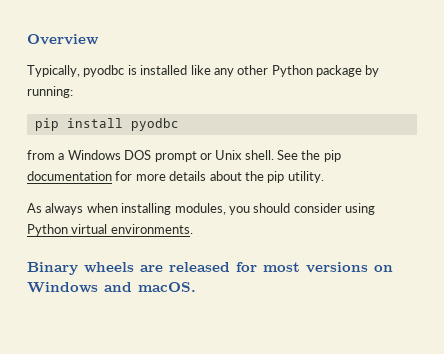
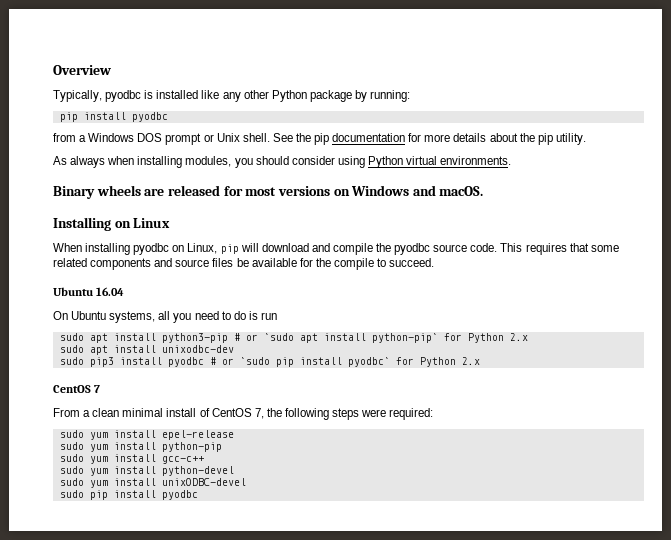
+ Installing on Linux
+ When installing pyodbc on Linux, pip will download and compile the pyodbc source code. This requires that some related components and source files be available for the compile to succeed.
+ Ubuntu 16.04
+ On Ubuntu systems, all you need to do is run
+ sudo apt install python3-pip # or `sudo apt install python-pip` for Python 2.x
+ sudo apt install unixodbc-dev
+ sudo pip3 install pyodbc # or `sudo pip install pyodbc` for Python 2.x
+ CentOS 7
+ From a clean minimal install of CentOS 7, the following steps were required:
+ sudo yum install epel-release
+ sudo yum install python-pip
+ sudo yum install gcc-c++
+ sudo yum install python-devel
+ sudo yum install unixODBC-devel
+ sudo pip install pyodbc

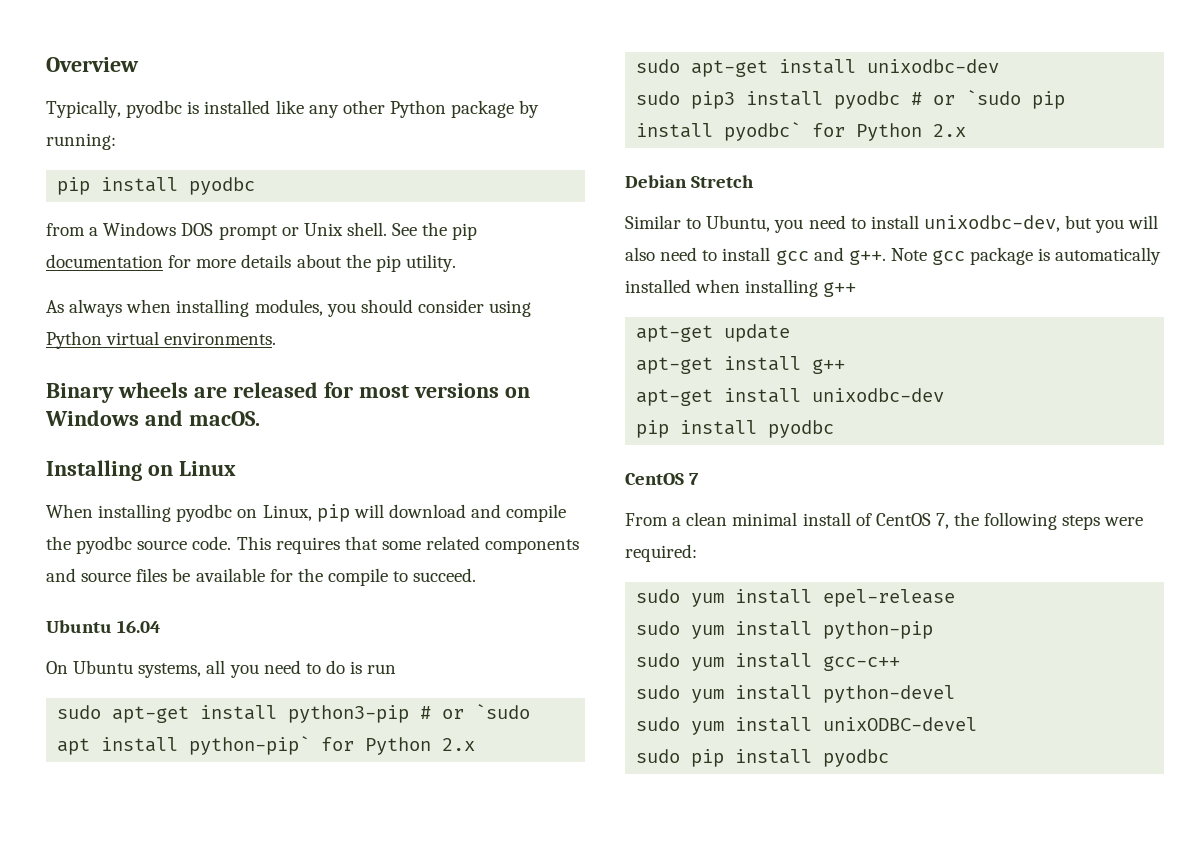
- sudo apt install python3-pip # or `sudo apt install python-pip` for Python 2.x
+ sudo apt-get install python3-pip # or `sudo apt install python-pip` for Python 2.x
- sudo apt install unixodbc-dev
+ sudo apt-get install unixodbc-dev
+ Debian Stretch
+ Similar to Ubuntu, you need to install unixodbc-dev, but you will also need to install gcc and g++. Note gcc package is automatically installed when installing g++
+ apt-get update
+ apt-get install g++
+ apt-get install unixodbc-dev
+ pip install pyodbc

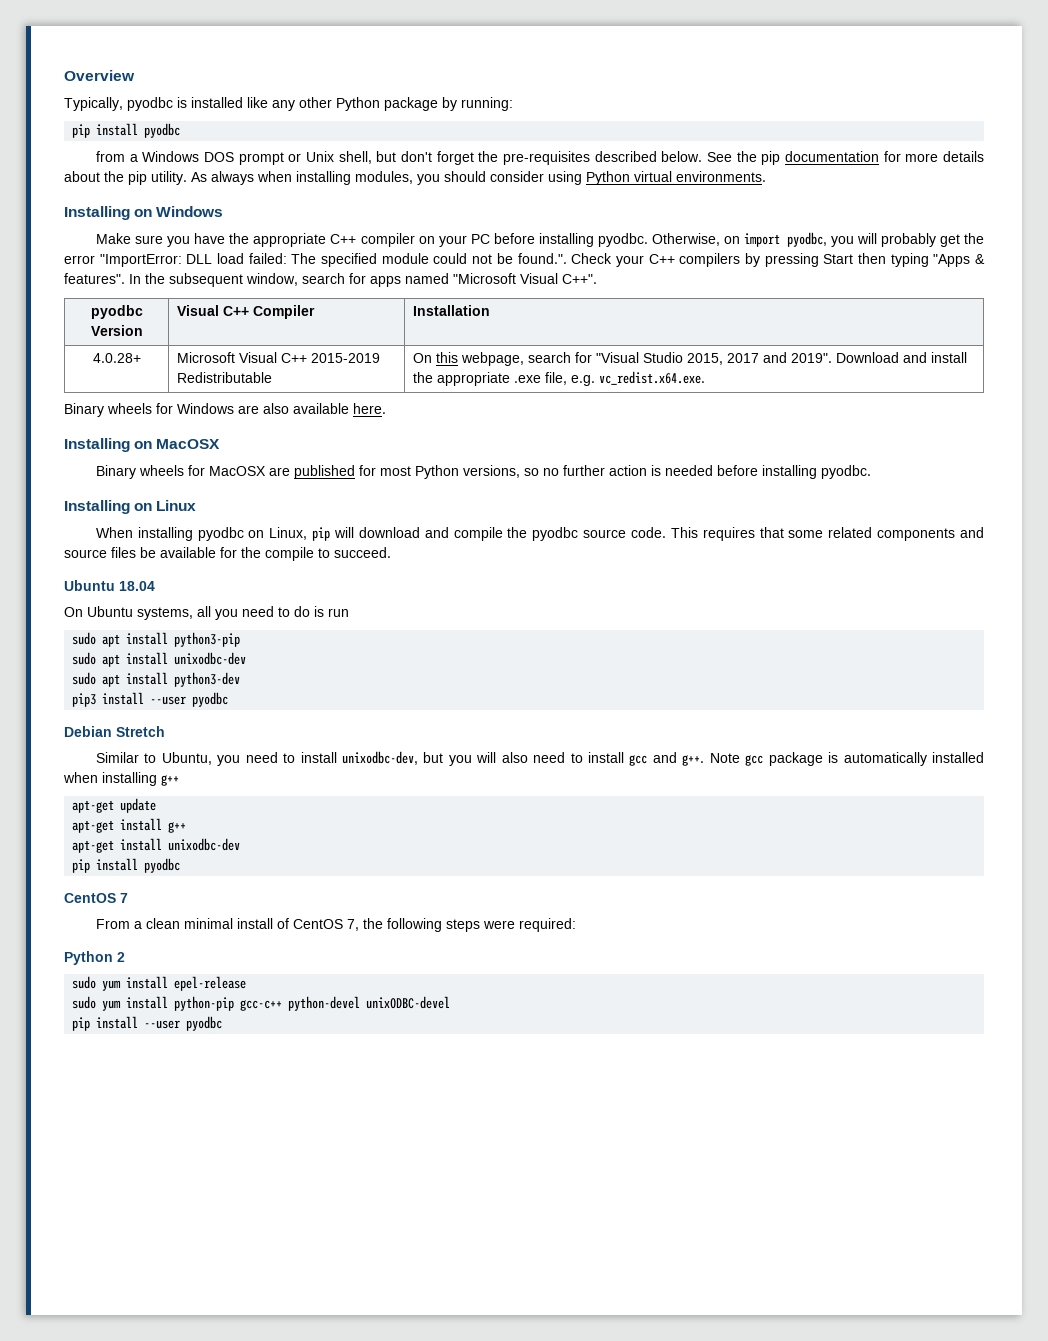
- from a Windows DOS prompt or Unix shell.
+ from a Windows DOS prompt or Unix shell, but don't forget the pre-requisites described below.
- See the pip documentation for more details about the pip utility.
- As always when installing modules, you should consider using Python virtual environments.
+ See the pip documentation for more details about the pip utility. As always when installing modules, you should consider using Python virtual environments.
- Binary wheels are released for most versions on Windows and macOS.
+ Installing on Windows
+ Make sure you have the appropriate C++ compiler on your PC before installing pyodbc. Otherwise, on import pyodbc, you will probably get the error "ImportError: DLL load failed: The specified module could not be found.". Check your C++ compilers by pressing Start then typing "Apps & features". In the subsequent window, search for apps named "Microsoft Visual C++".
+ pyodbc Version | Visual C++ Compiler | Installation
+ 4.0.28+ | Microsoft Visual C++ 2015-2019 Redistributable | On this webpage, search for "Visual Studio 2015, 2017 and 2019". Download and install the appropriate .exe file, e.g. vc_redist.x64.exe.
+ Binary wheels for Windows are also available here.
+ Installing on MacOSX
+ Binary wheels for MacOSX are published for most Python versions, so no further action is needed before installing pyodbc.
- Ubuntu 16.04
+ Ubuntu 18.04
- sudo apt-get install python3-pip # or `sudo apt install python-pip` for Python 2.x
- sudo apt-get install unixodbc-dev
+ sudo apt install python3-pip
+ sudo apt install unixodbc-dev
- sudo pip3 install pyodbc # or `sudo pip install pyodbc` for Python 2.x
+ sudo apt install python3-dev
+ pip3 install --user pyodbc
+ Python 2
- sudo yum install python-pip
- sudo yum install gcc-c++
- sudo yum install python-devel
- sudo yum install unixODBC-devel
+ sudo yum install python-pip gcc-c++ python-devel unixODBC-devel
- sudo pip install pyodbc
+ pip install --user pyodbc

